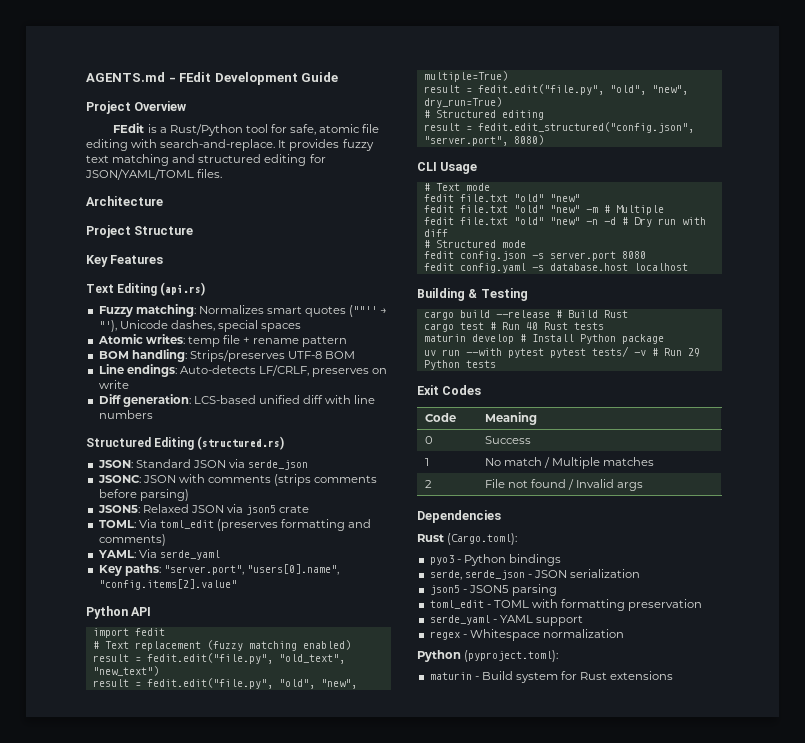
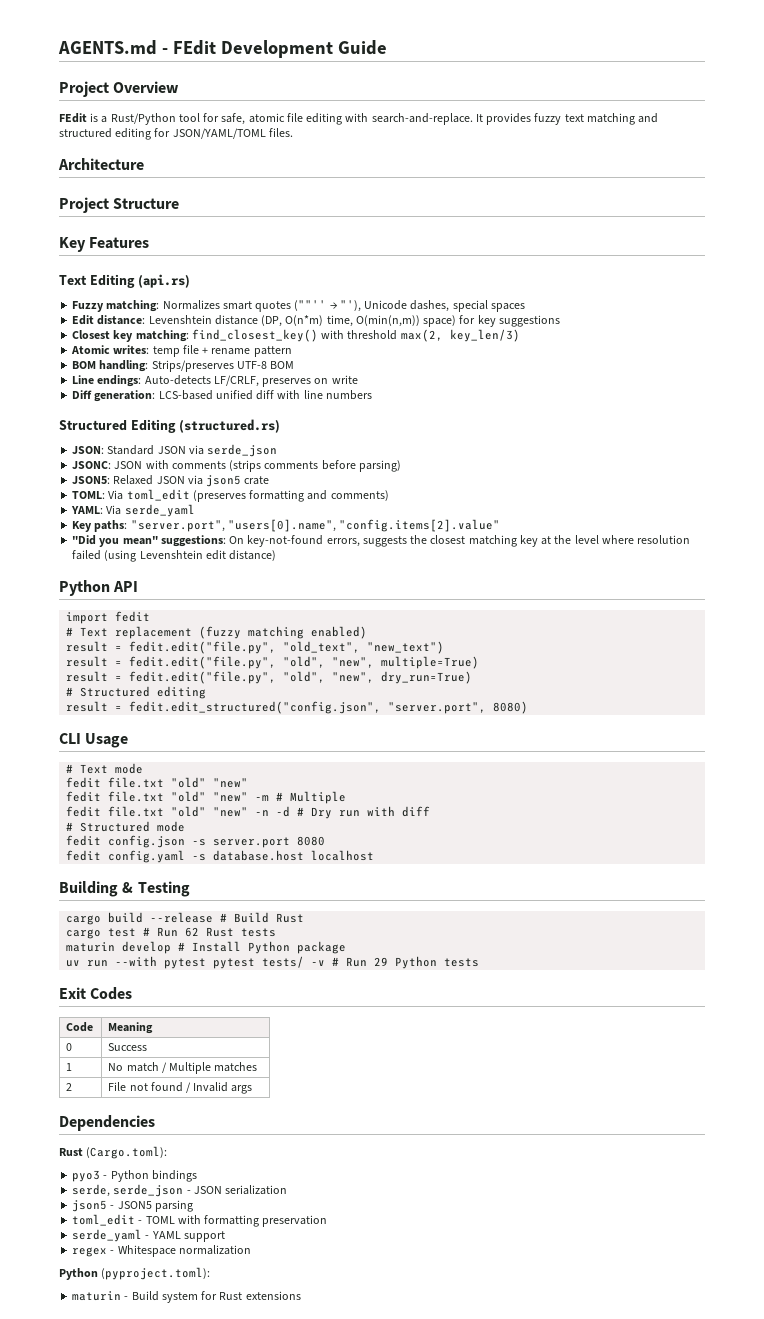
+ Edit distance: Levenshtein distance (DP, O(n*m) time, O(min(n,m)) space) for key suggestions
+ Closest key matching: find_closest_key() with threshold max(2, key_len/3)
+ "Did you mean" suggestions: On key-not-found errors, suggests the closest matching key at the level where resolution failed (using Levenshtein edit distance)
- cargo test # Run 40 Rust tests
+ cargo test # Run 62 Rust tests

